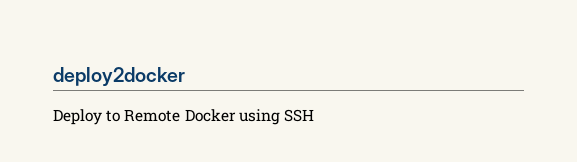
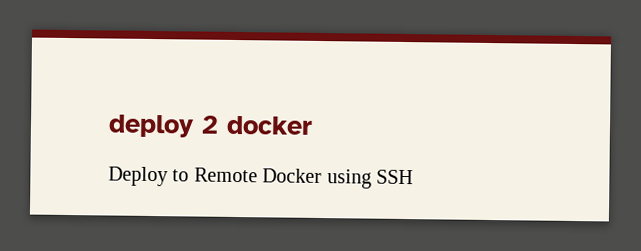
- deploy2docker
+ deploy 2 docker

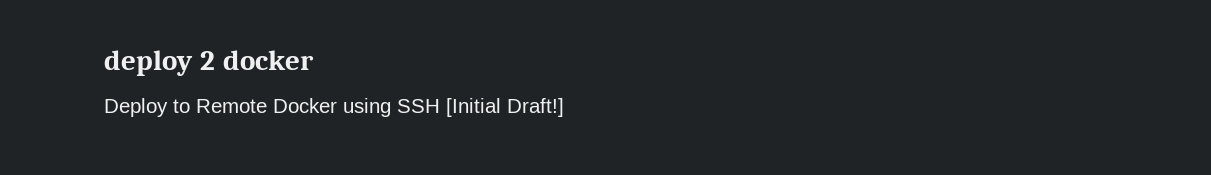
- Deploy to Remote Docker using SSH
+ Deploy to Remote Docker using SSH [Initial Draft!]

